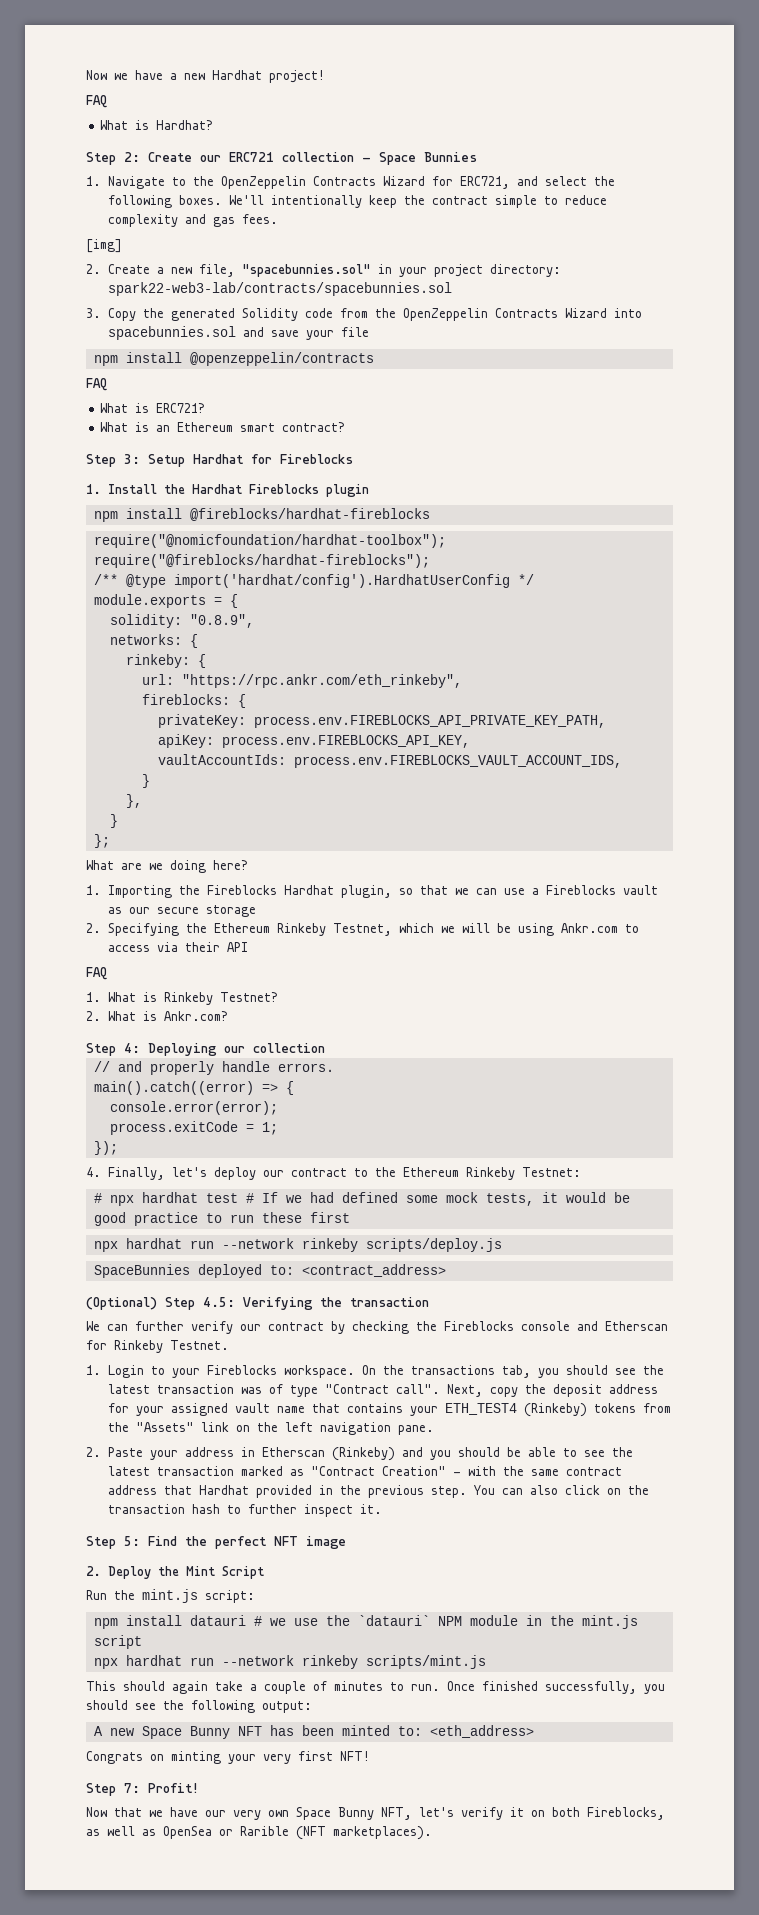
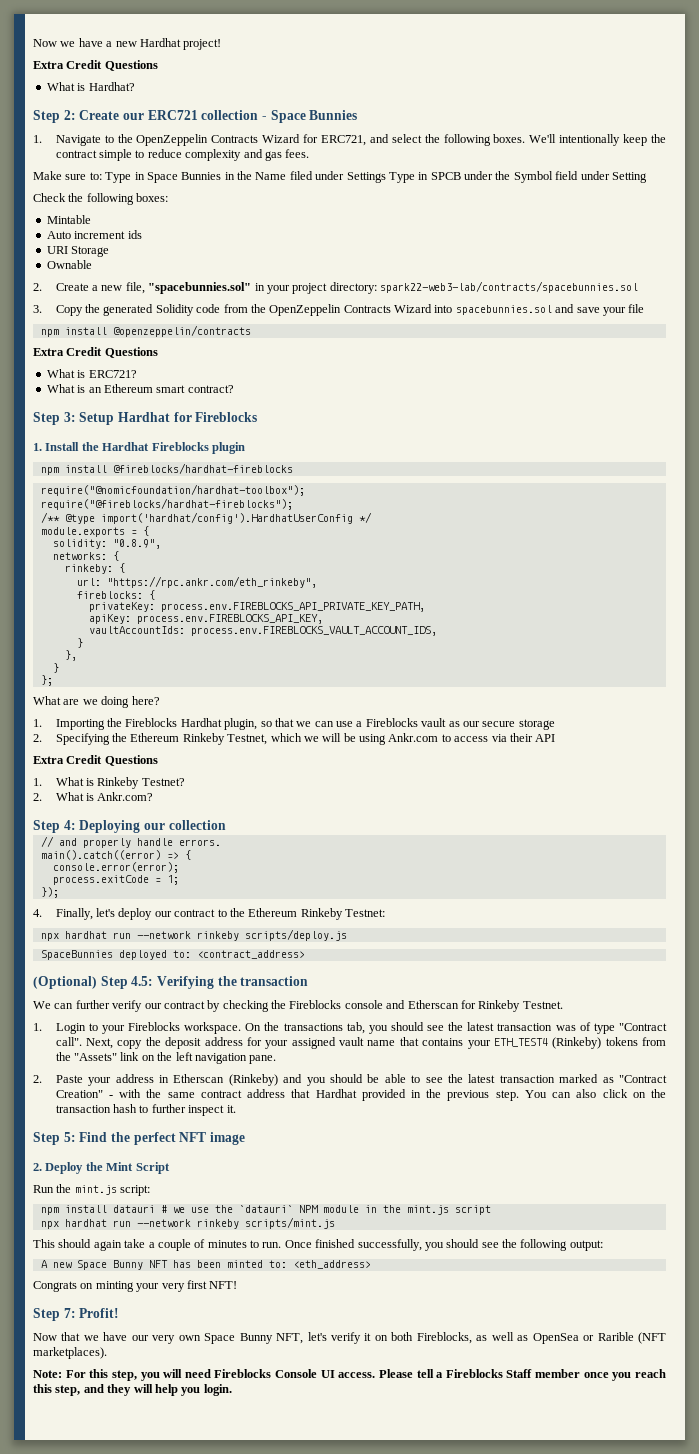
  Now we have a new Hardhat project!
- FAQ
+ Extra Credit Questions
- [img]
+ Make sure to: Type in Space Bunnies in the Name filed under Settings Type in SPCB under the Symbol field under Setting
+ Check the following boxes:
+ Mintable
+ Auto increment ids
+ URI Storage
+ Ownable
  npm install @openzeppelin/contracts
- FAQ
+ Extra Credit Questions
  2. Specifying the Ethereum Rinkeby Testnet, which we will be using Ankr.com to access via their API
- FAQ
+ Extra Credit Questions
- # npx hardhat test # If we had defined some mock tests, it would be good practice to run these first
+ Note: For this step, you will need Fireblocks Console UI access. Please tell a Fireblocks Staff member once you reach this step, and they will help you login.

